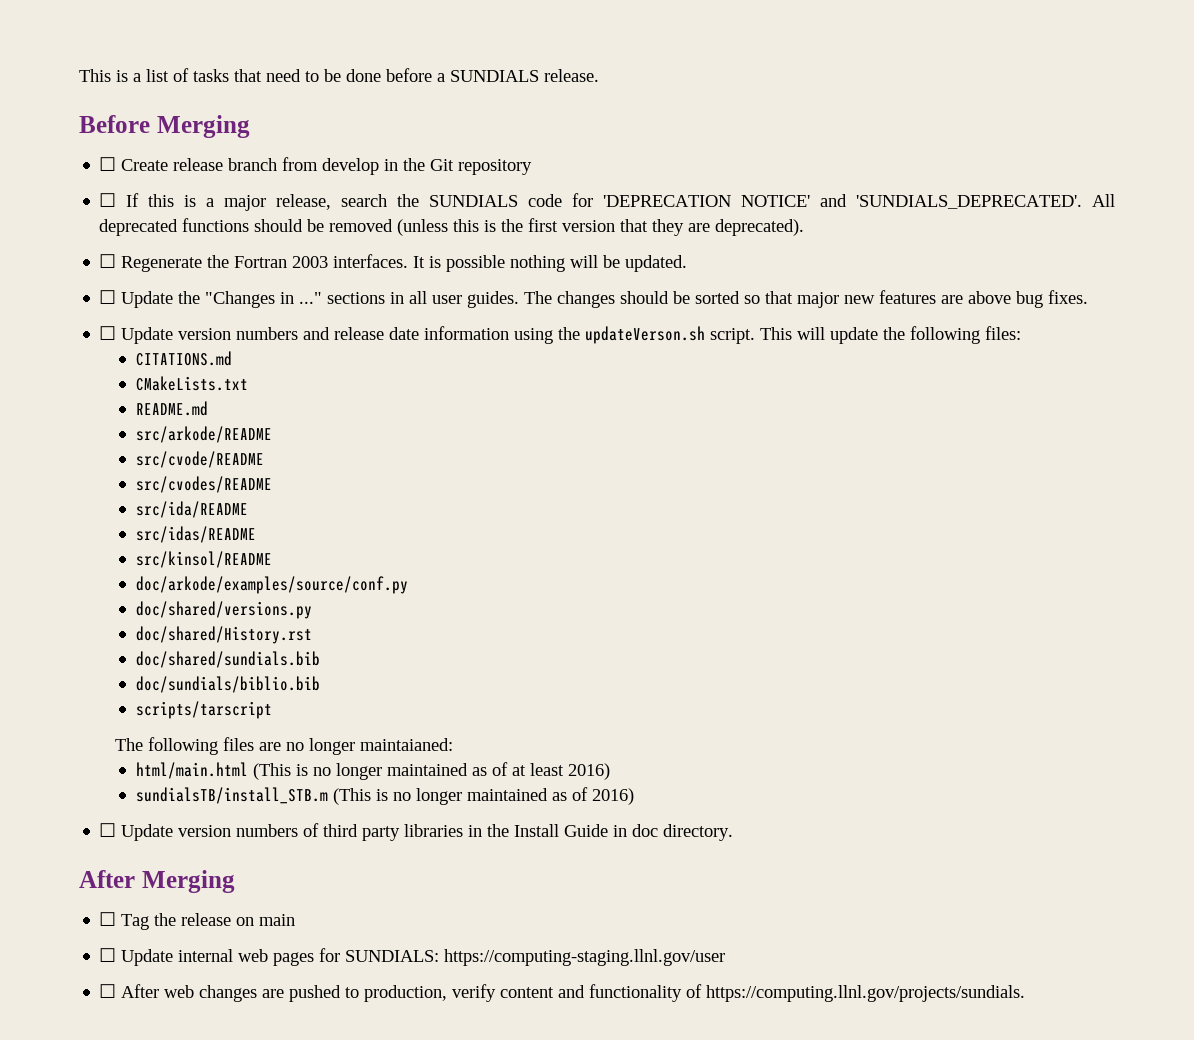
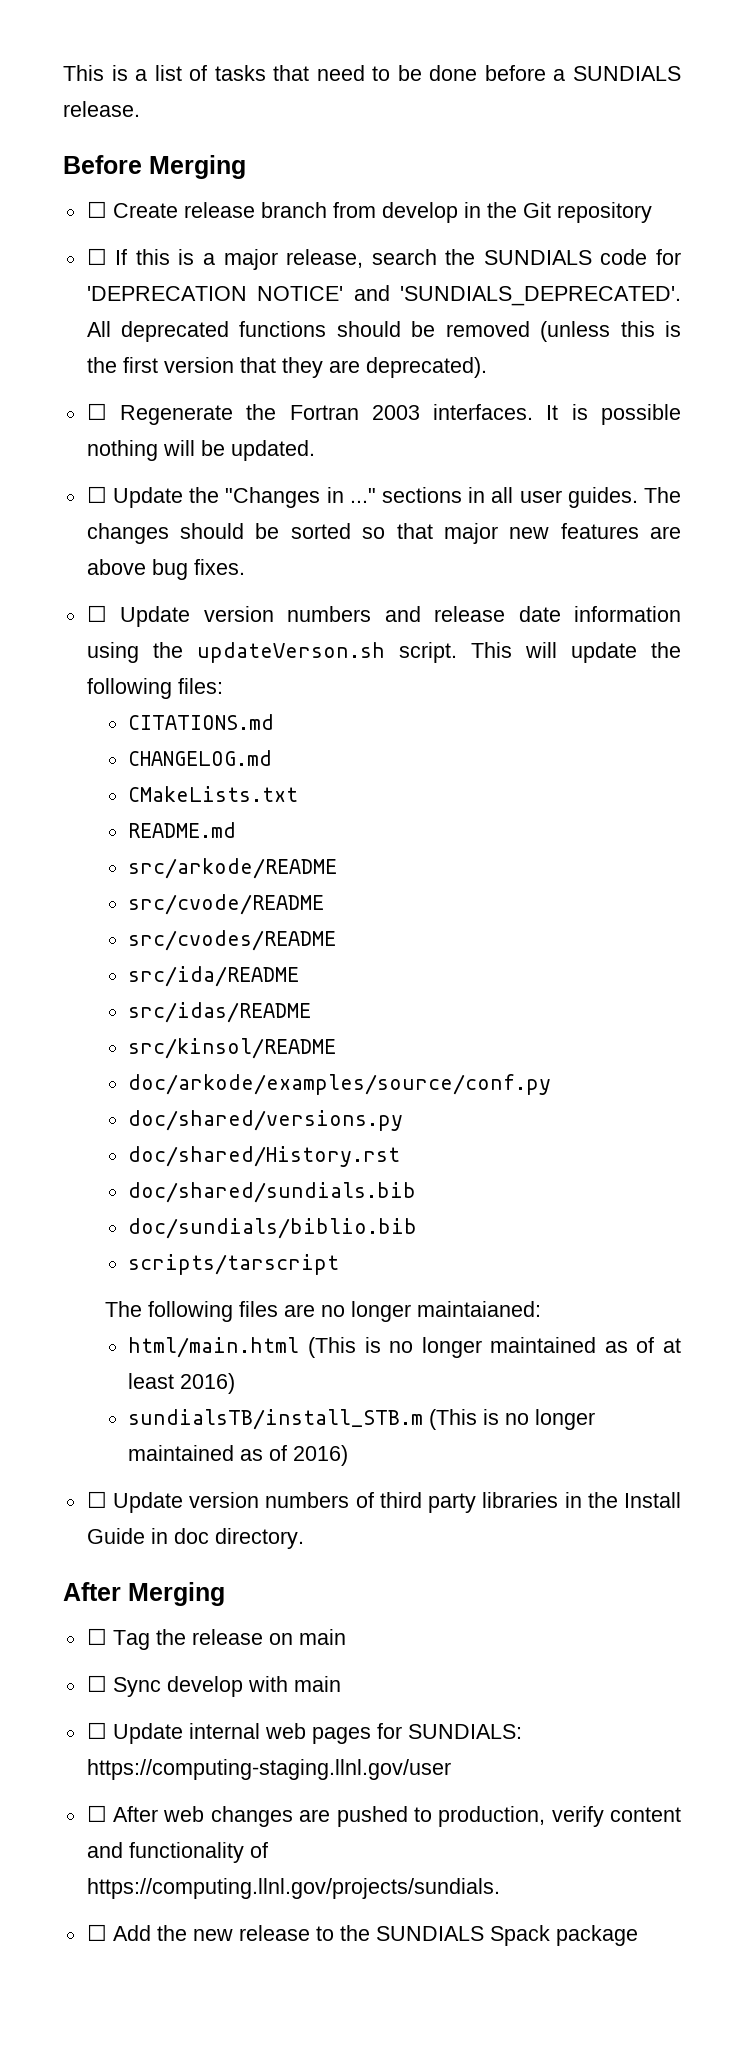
+ CHANGELOG.md
+ ☐ Sync develop with main
+ ☐ Add the new release to the SUNDIALS Spack package

